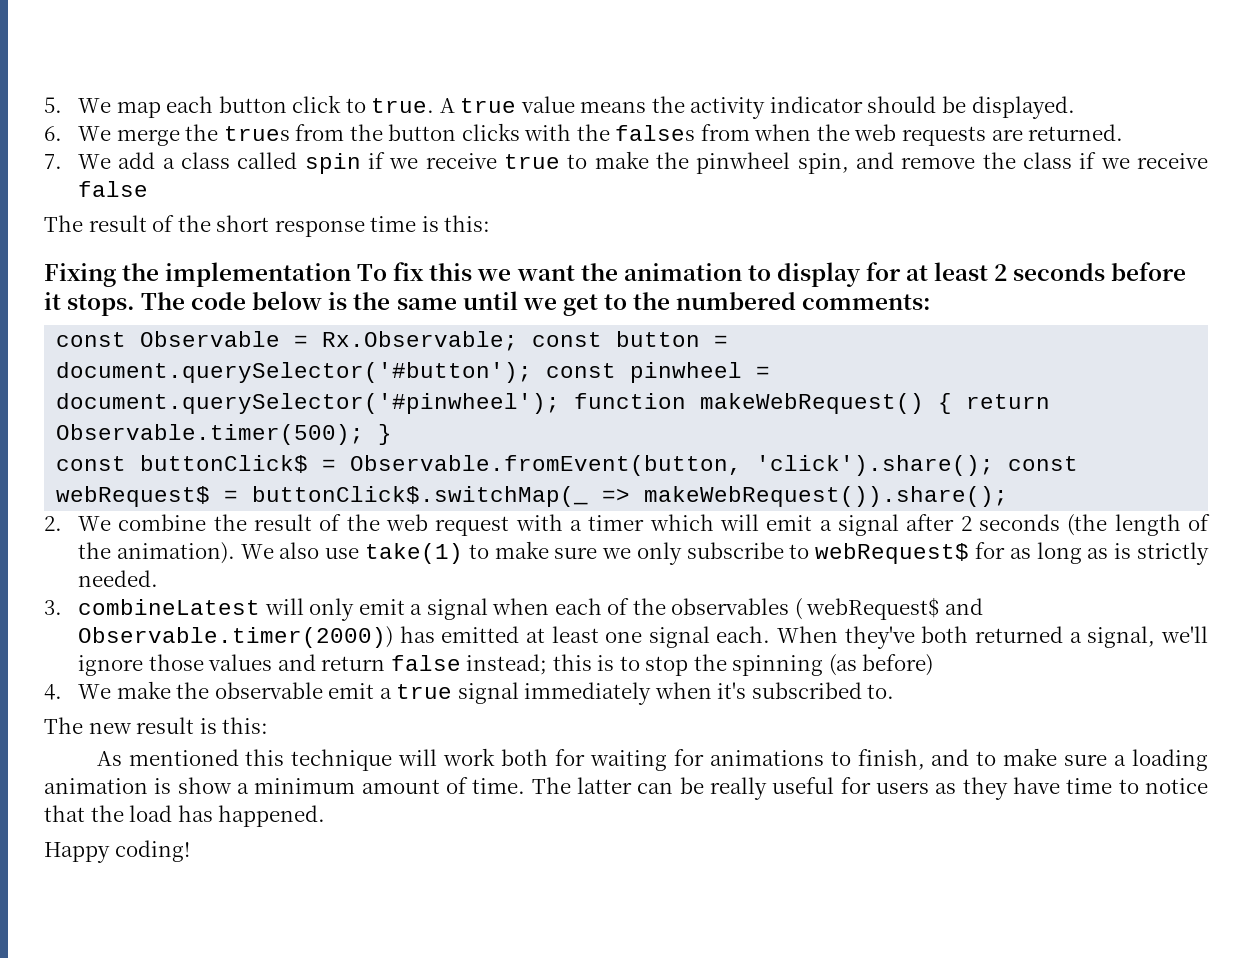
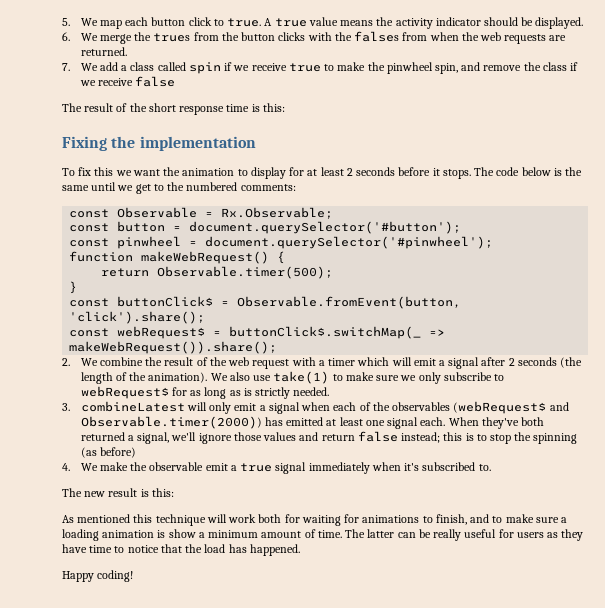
- Fixing the implementation To fix this we want the animation to display for at least 2 seconds before it stops.
+ Fixing the implementation
+ To fix this we want the animation to display for at least 2 seconds before it stops.
- const Observable = Rx.Observable; const button = document.querySelector('#button'); const pinwheel = document.querySelector('#pinwheel'); function makeWebRequest() { return Observable.timer(500); }
+ const Observable = Rx.Observable;
+ const button = document.querySelector('#button');
+ const pinwheel = document.querySelector('#pinwheel');
+ function makeWebRequest() {
+ return Observable.timer(500);
+ }
- const buttonClick$ = Observable.fromEvent(button, 'click').share(); const webRequest$ = buttonClick$.switchMap(_ => makeWebRequest()).share();
+ const buttonClick$ = Observable.fromEvent(button, 'click').share();
+ const webRequest$ = buttonClick$.switchMap(_ => makeWebRequest()).share();
- 3. combineLatest will only emit a signal when each of the observables ( webRequest$ and Observable.timer(2000)) has emitted at least one signal each.
+ 3. combineLatest will only emit a signal when each of the observables (webRequest$ and Observable.timer(2000)) has emitted at least one signal each.

